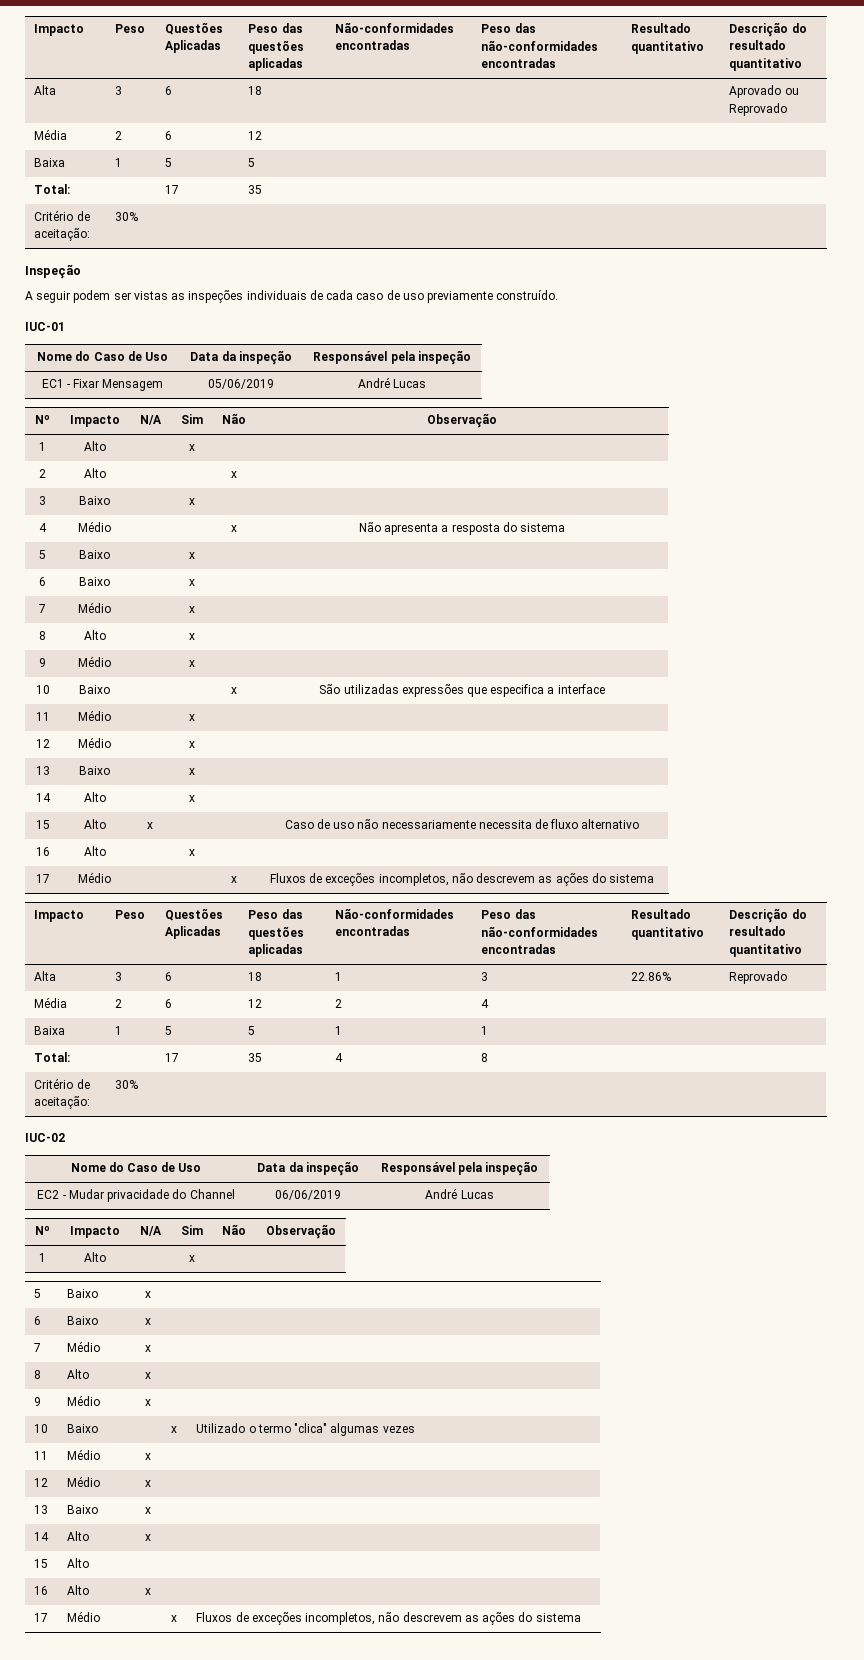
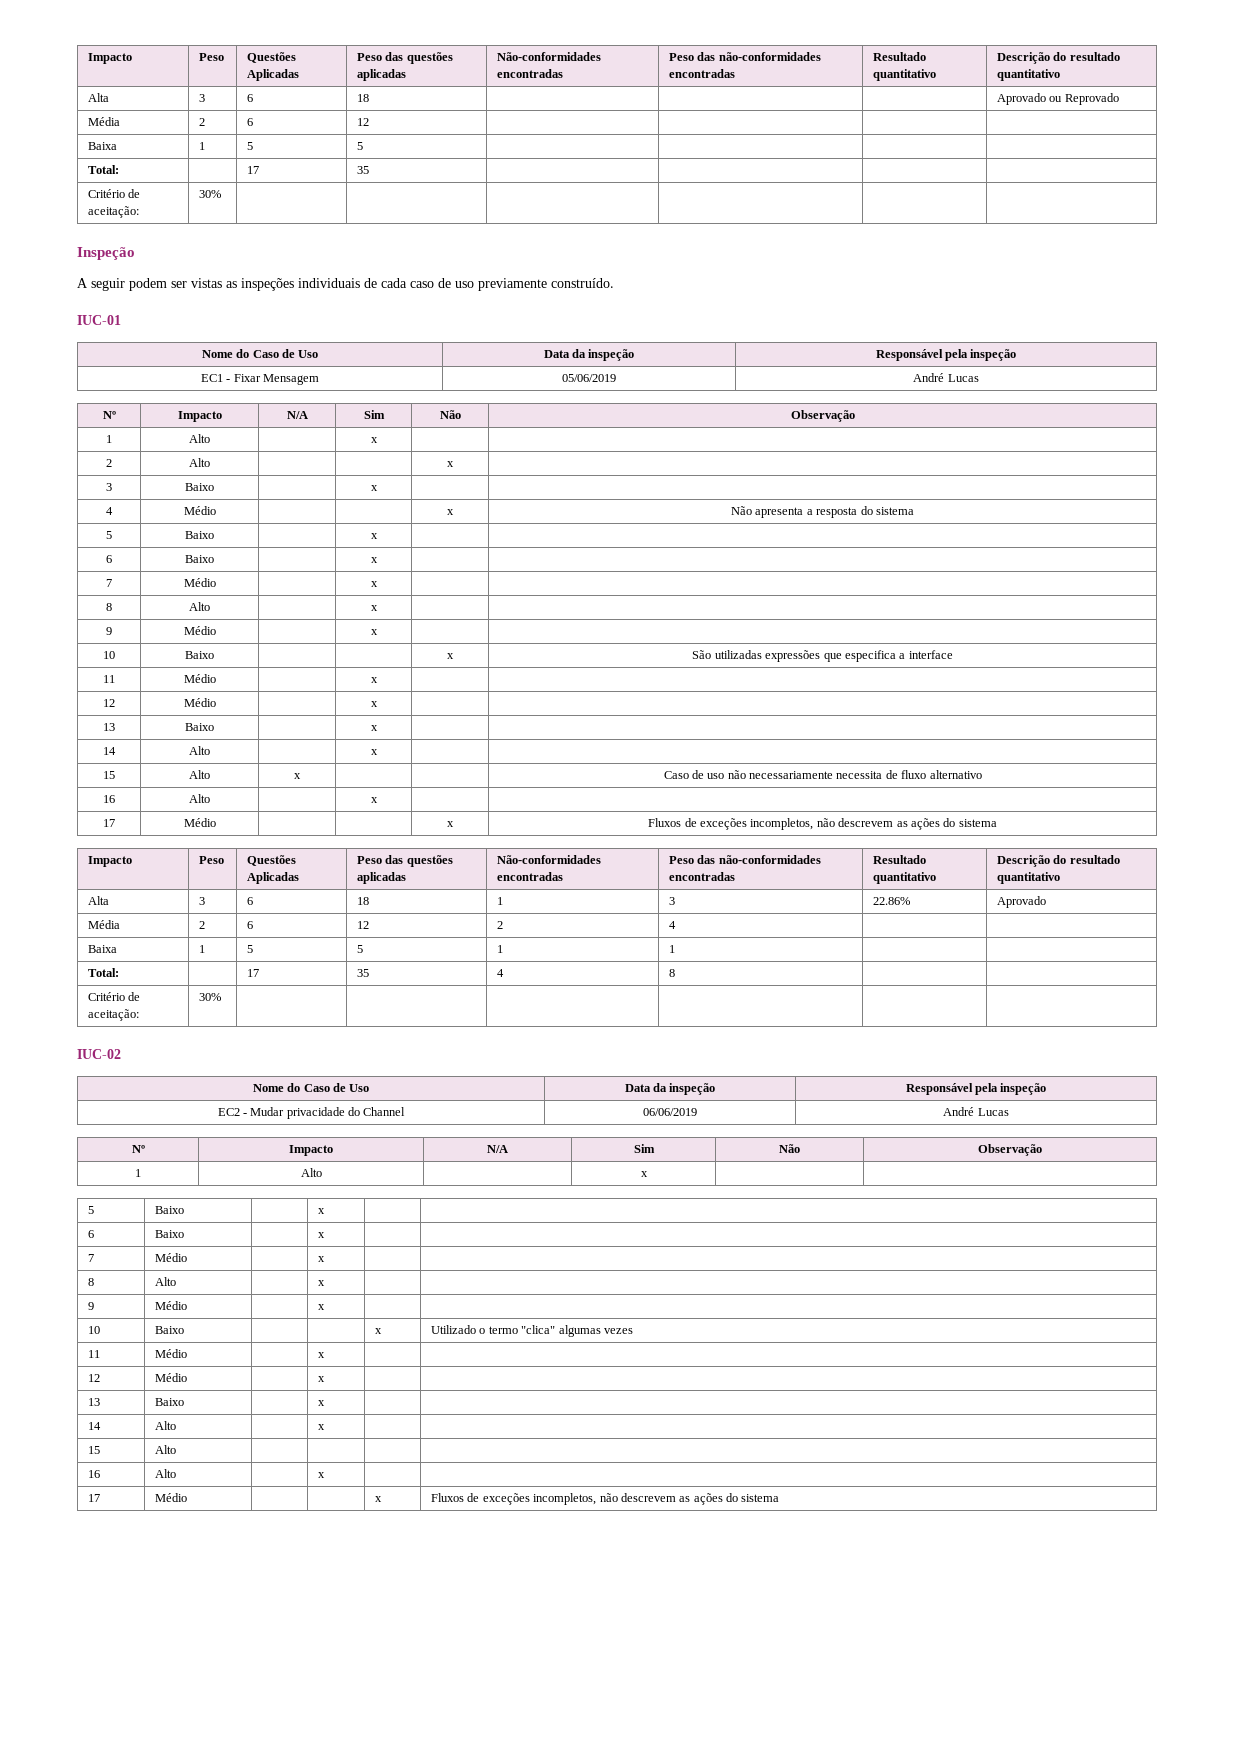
- Alta | 3 | 6 | 18 | 1 | 3 | 22.86% | Reprovado
+ Alta | 3 | 6 | 18 | 1 | 3 | 22.86% | Aprovado

